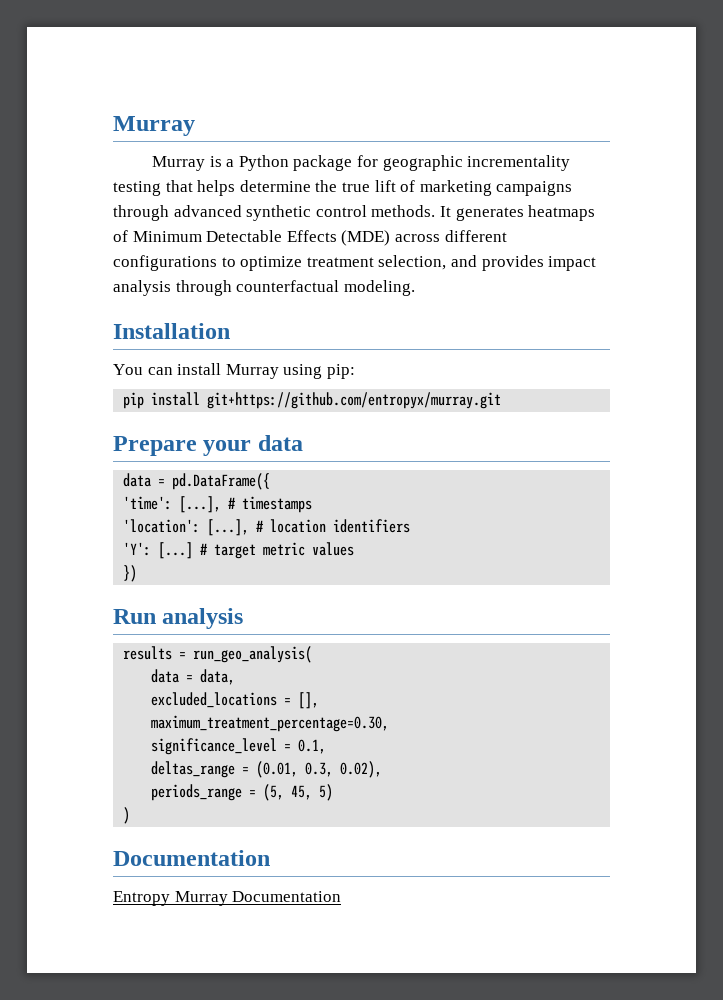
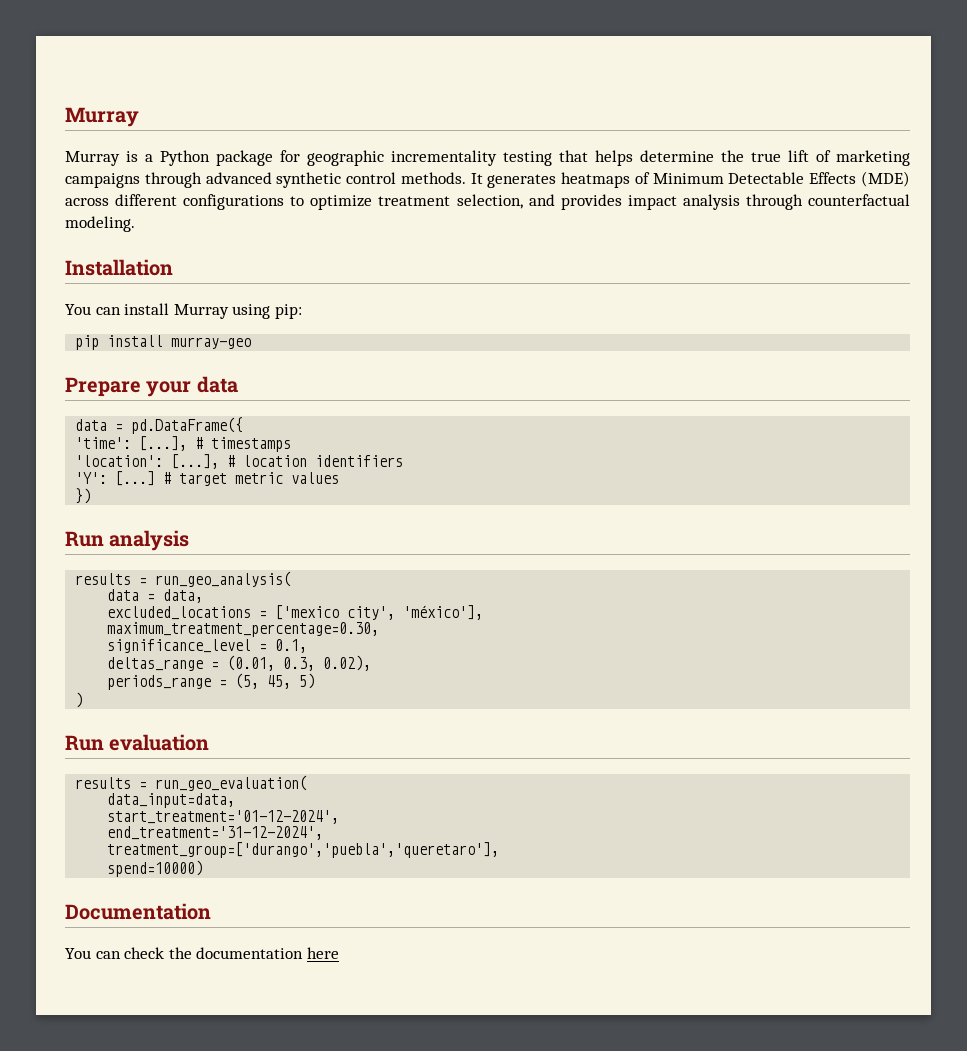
- pip install git+https://github.com/entropyx/murray.git
+ pip install murray-geo
- excluded_locations = [],
+ excluded_locations = ['mexico city', 'méxico'],
  )
+ Run evaluation
+ results = run_geo_evaluation(
+ data_input=data,
+ start_treatment='01-12-2024',
+ end_treatment='31-12-2024',
+ treatment_group=['durango','puebla','queretaro'],
+ spend=10000)
  Documentation
- Entropy Murray Documentation
+ You can check the documentation here

